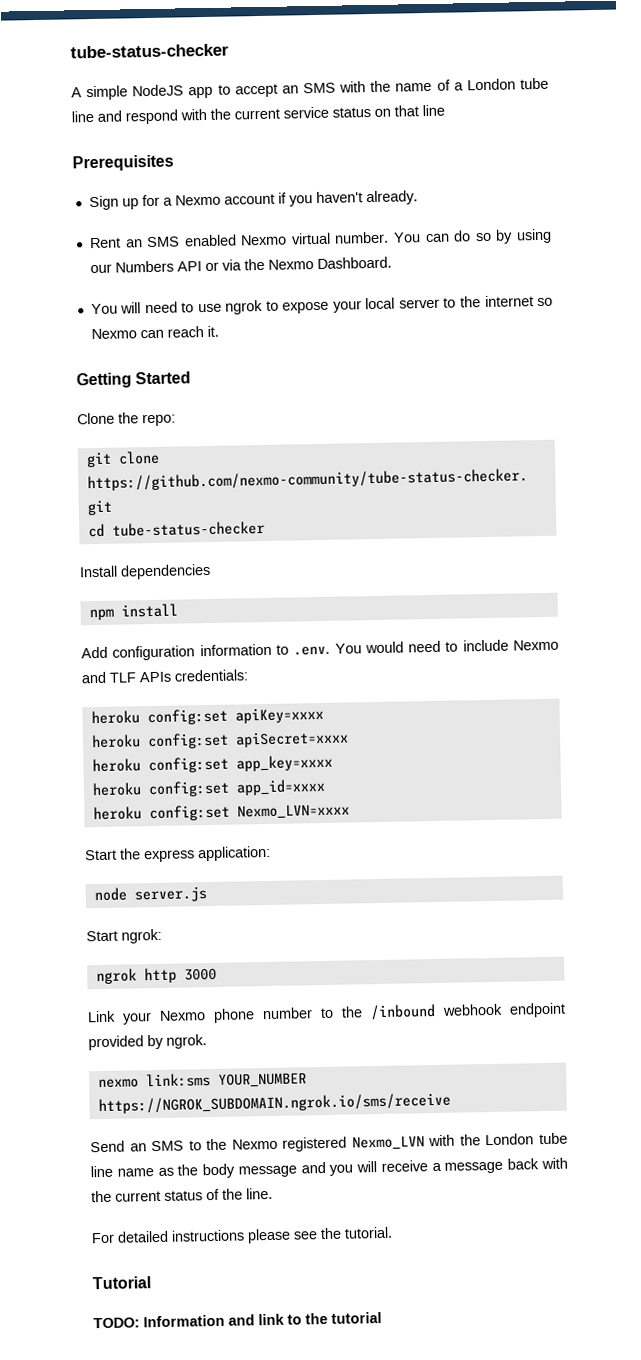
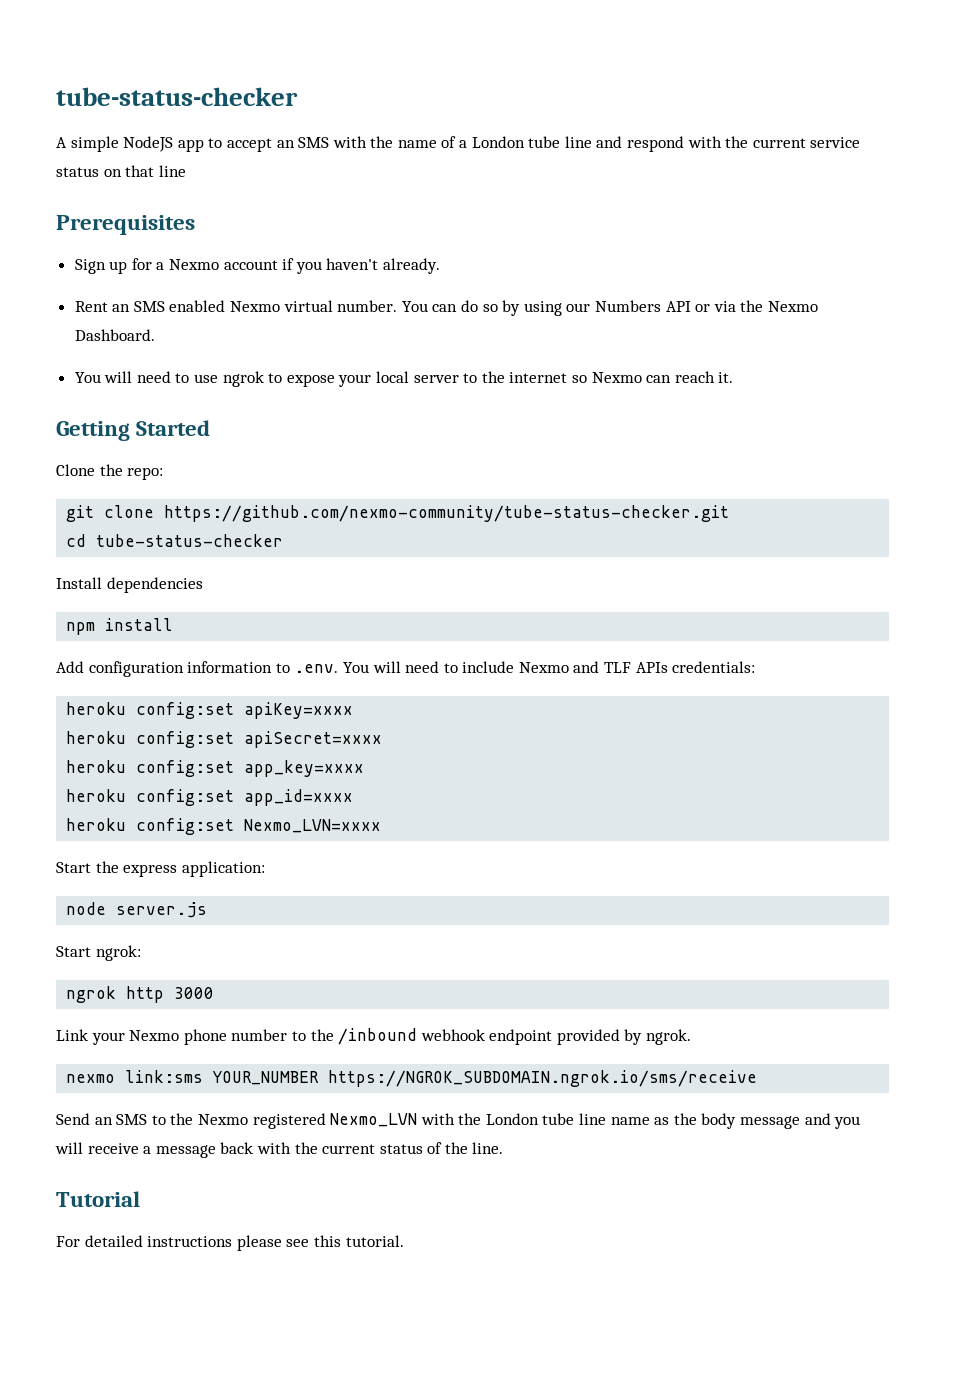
- Add configuration information to .env. You would need to include Nexmo and TLF APIs credentials:
+ Add configuration information to .env. You will need to include Nexmo and TLF APIs credentials:
+ Tutorial
- For detailed instructions please see the tutorial.
+ For detailed instructions please see this tutorial.
- Tutorial
- TODO: Information and link to the tutorial

